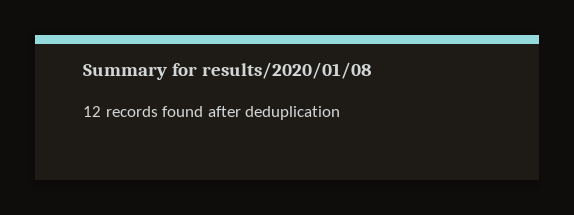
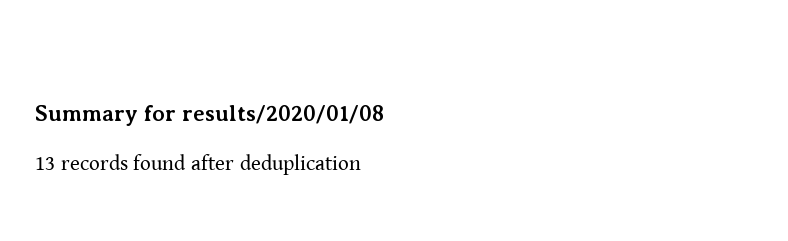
- 12 records found after deduplication
+ 13 records found after deduplication

